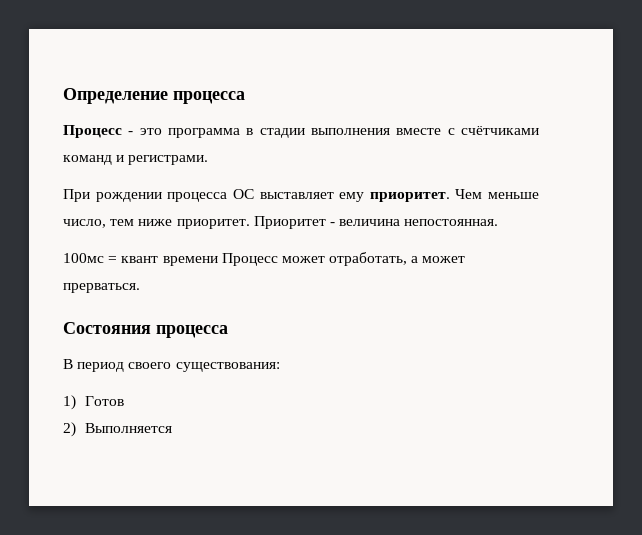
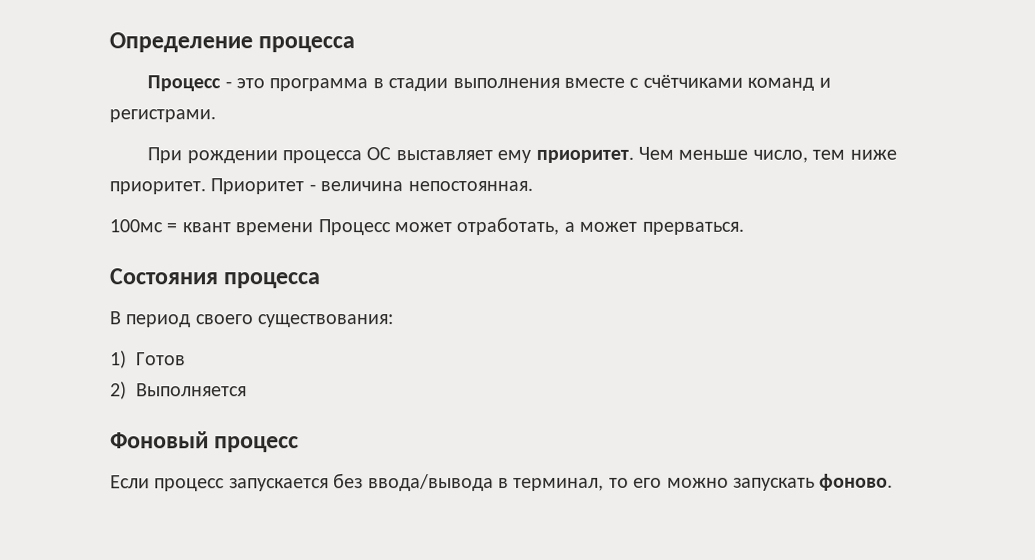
+ Фоновый процесс
+ Если процесс запускается без ввода/вывода в терминал, то его можно запускать фоново.

